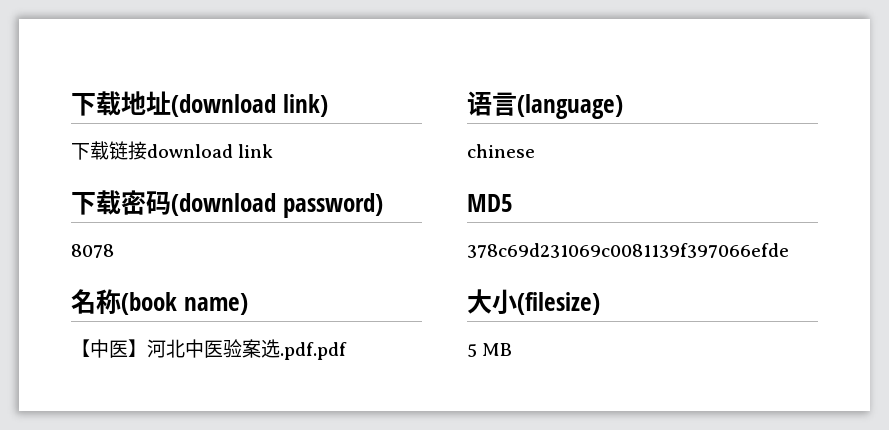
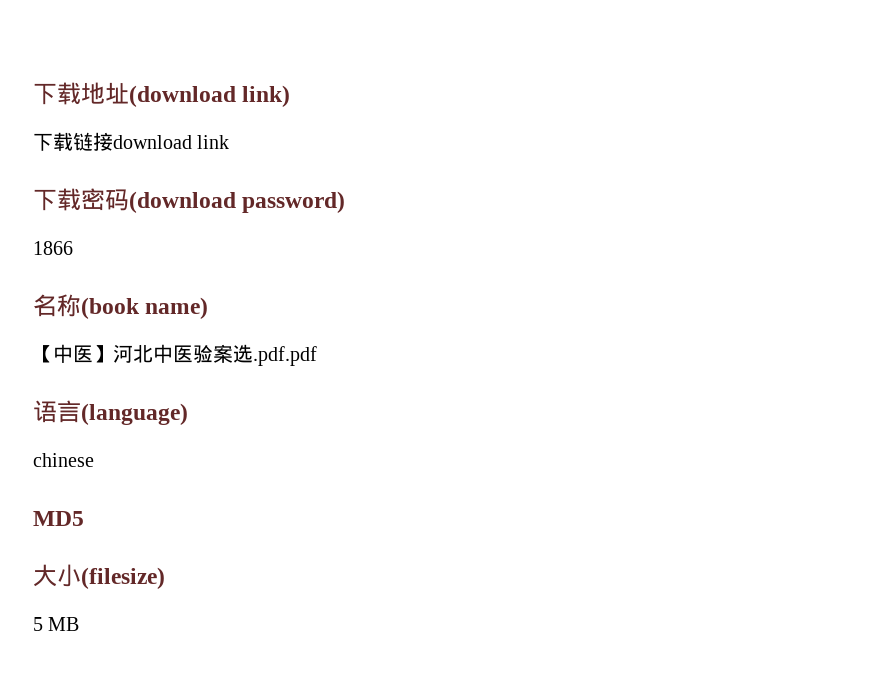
- 8078
+ 1866
- 378c69d231069c0081139f397066efde

